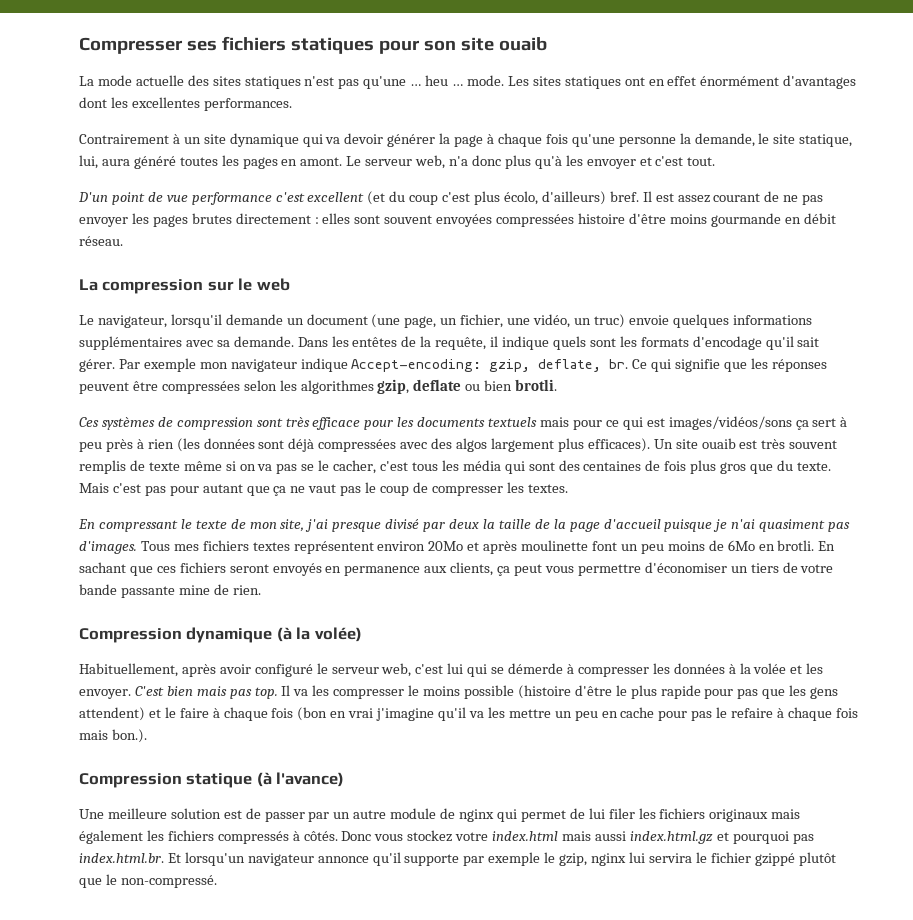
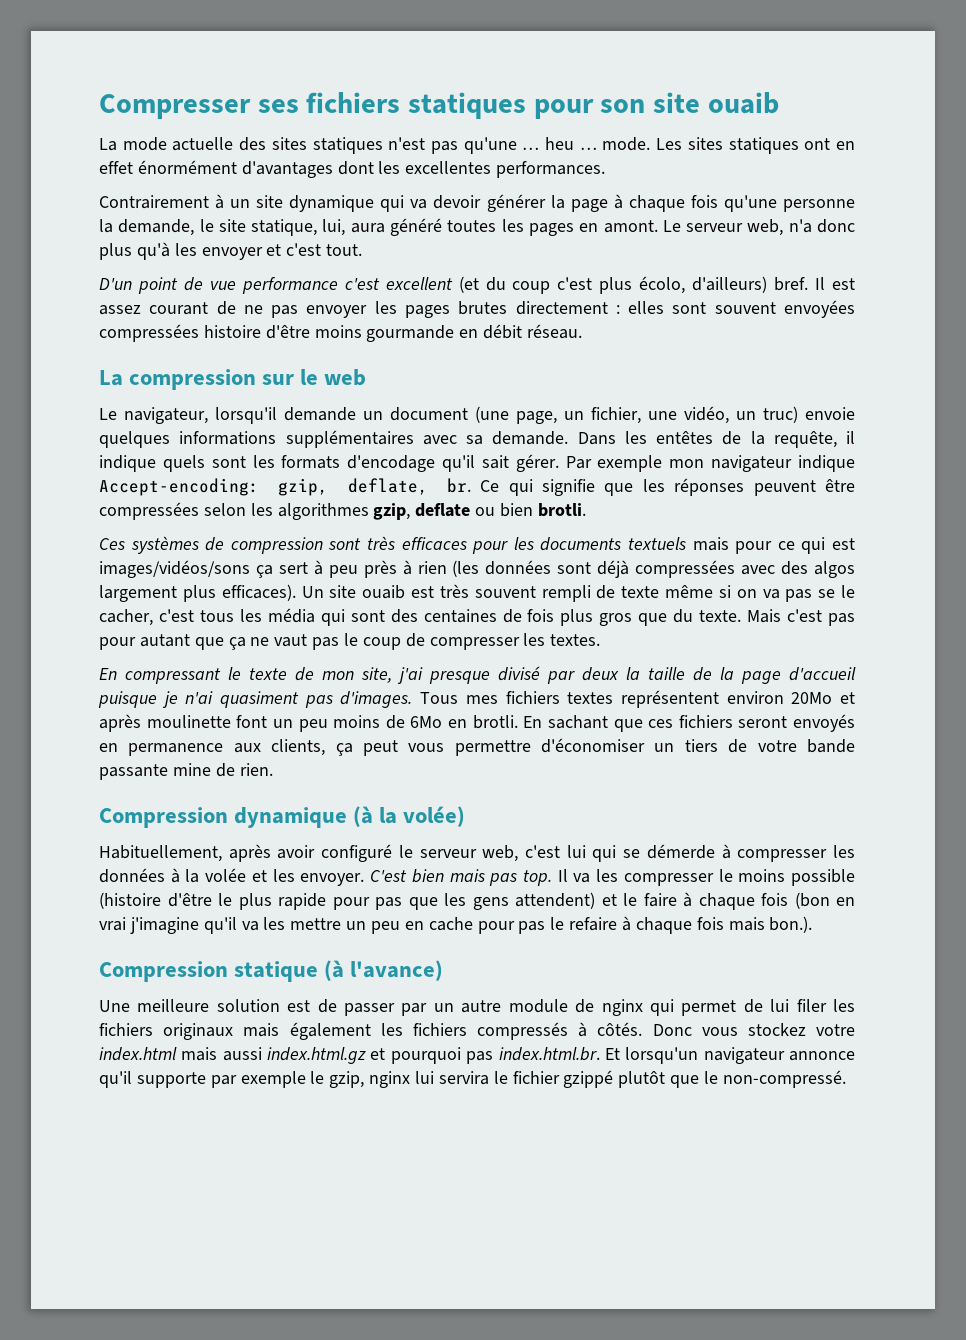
- Ces systèmes de compression sont très efficace pour les documents textuels mais pour ce qui est images/vidéos/sons ça sert à peu près à rien (les données sont déjà compressées avec des algos largement plus efficaces).
+ Ces systèmes de compression sont très efficaces pour les documents textuels mais pour ce qui est images/vidéos/sons ça sert à peu près à rien (les données sont déjà compressées avec des algos largement plus efficaces).
- Un site ouaib est très souvent remplis de texte même si on va pas se le cacher, c'est tous les média qui sont des centaines de fois plus gros que du texte.
+ Un site ouaib est très souvent rempli de texte même si on va pas se le cacher, c'est tous les média qui sont des centaines de fois plus gros que du texte.

